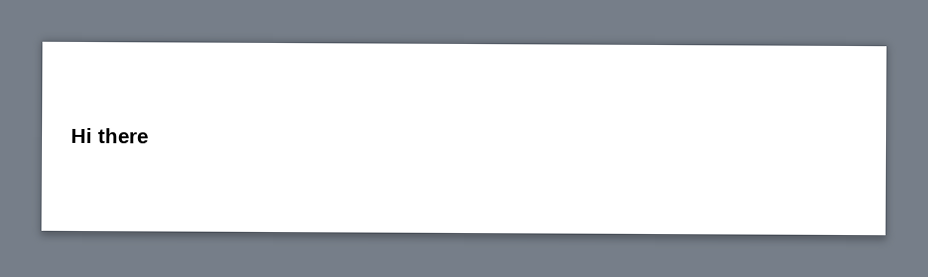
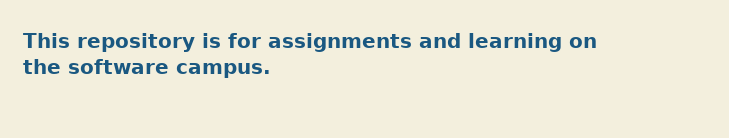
- Hi there
+ This repository is for assignments and learning on the software campus.

